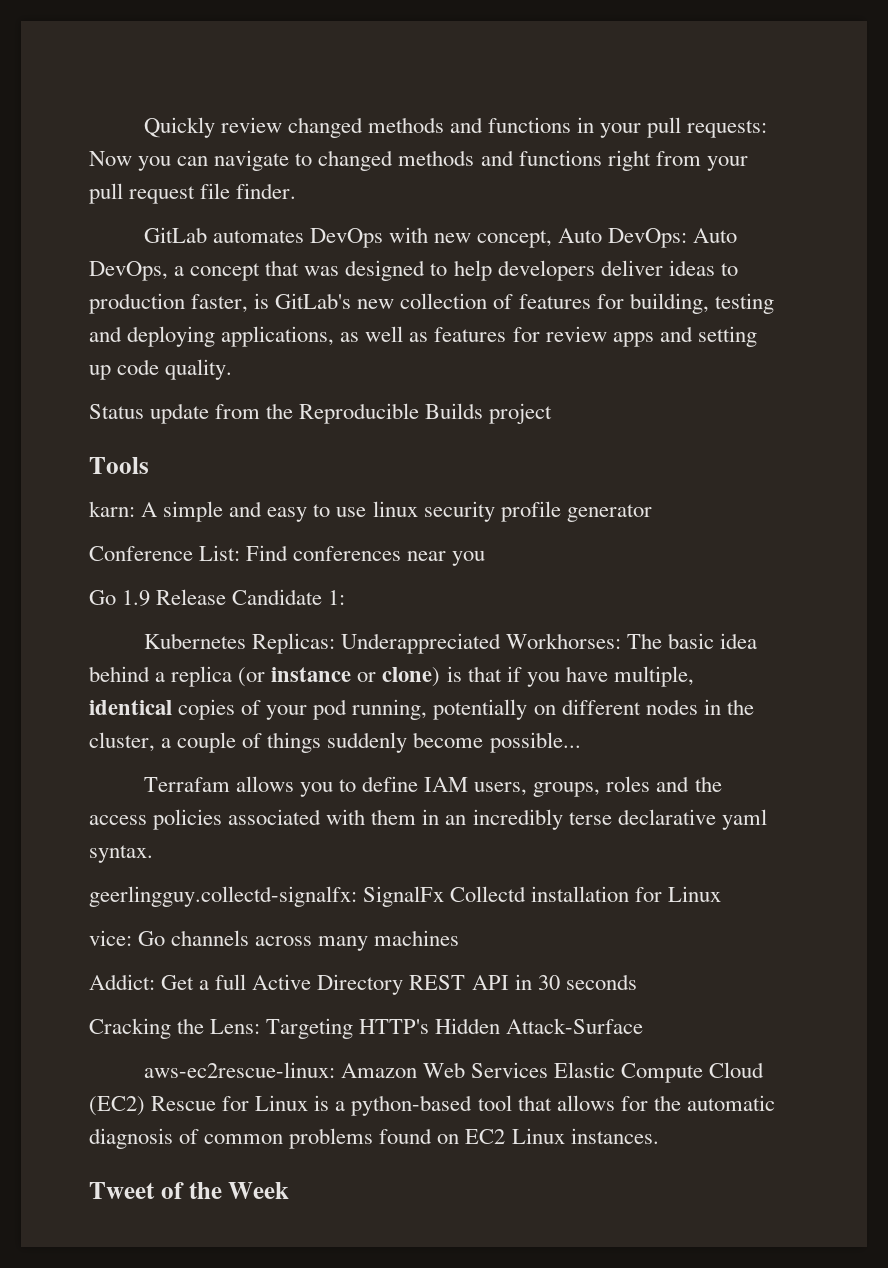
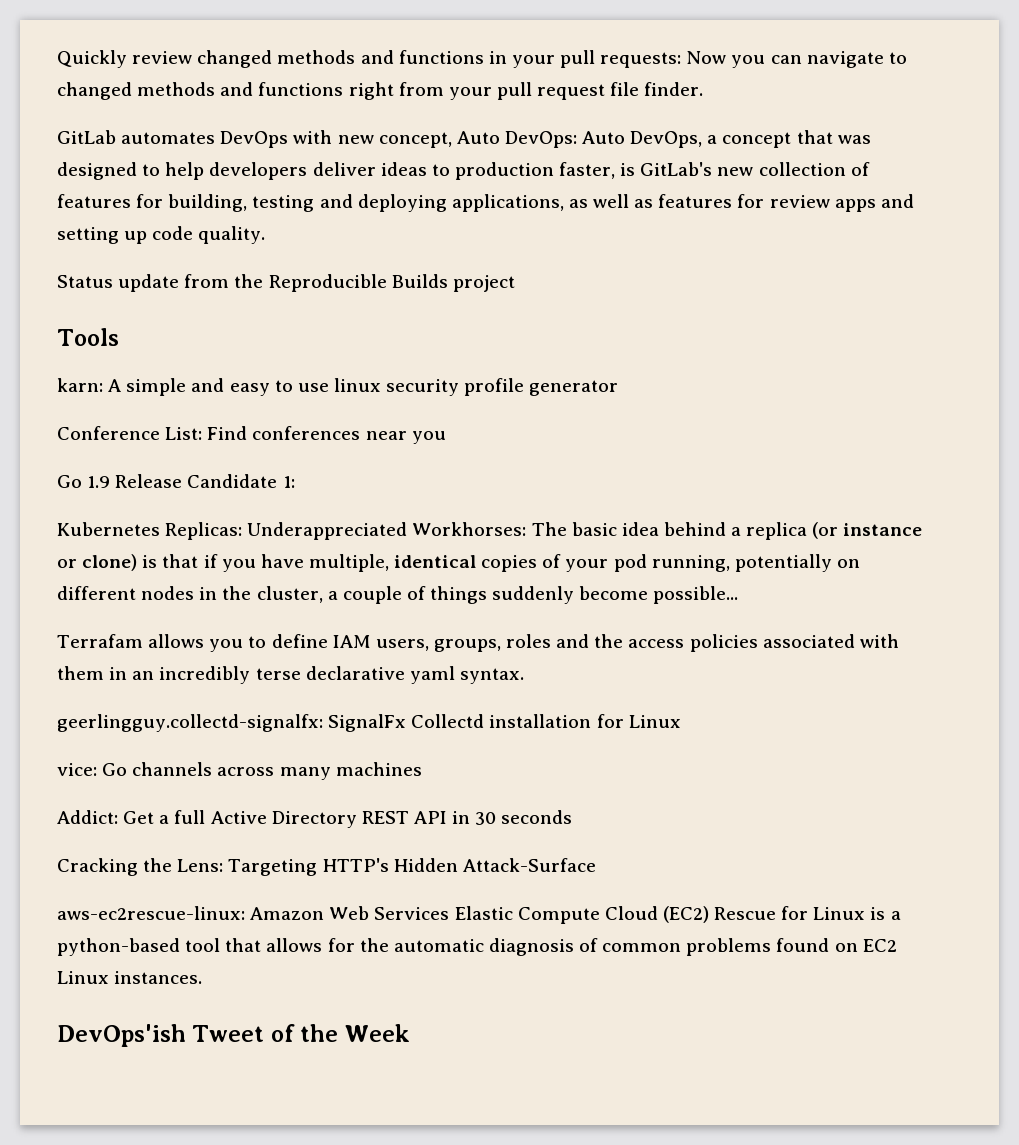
- Tweet of the Week
+ DevOps'ish Tweet of the Week

